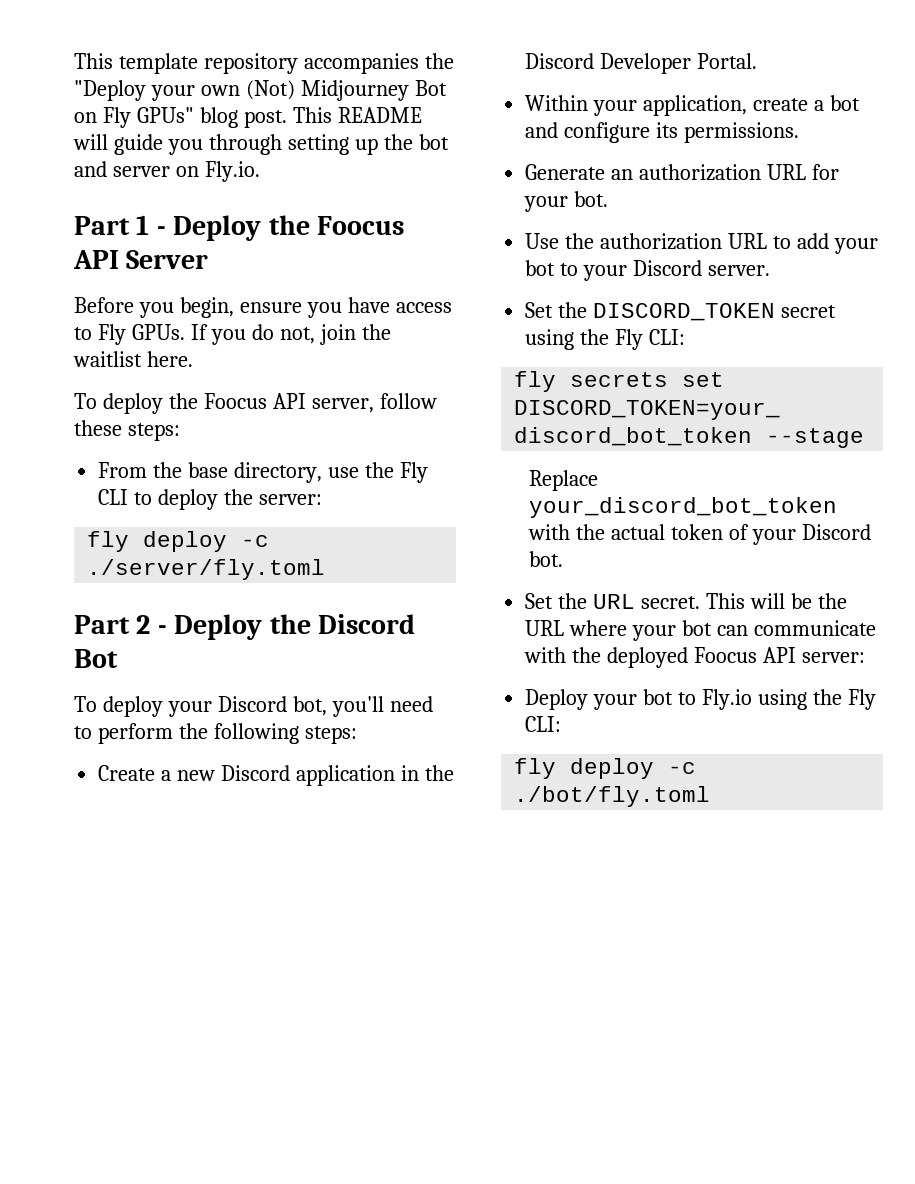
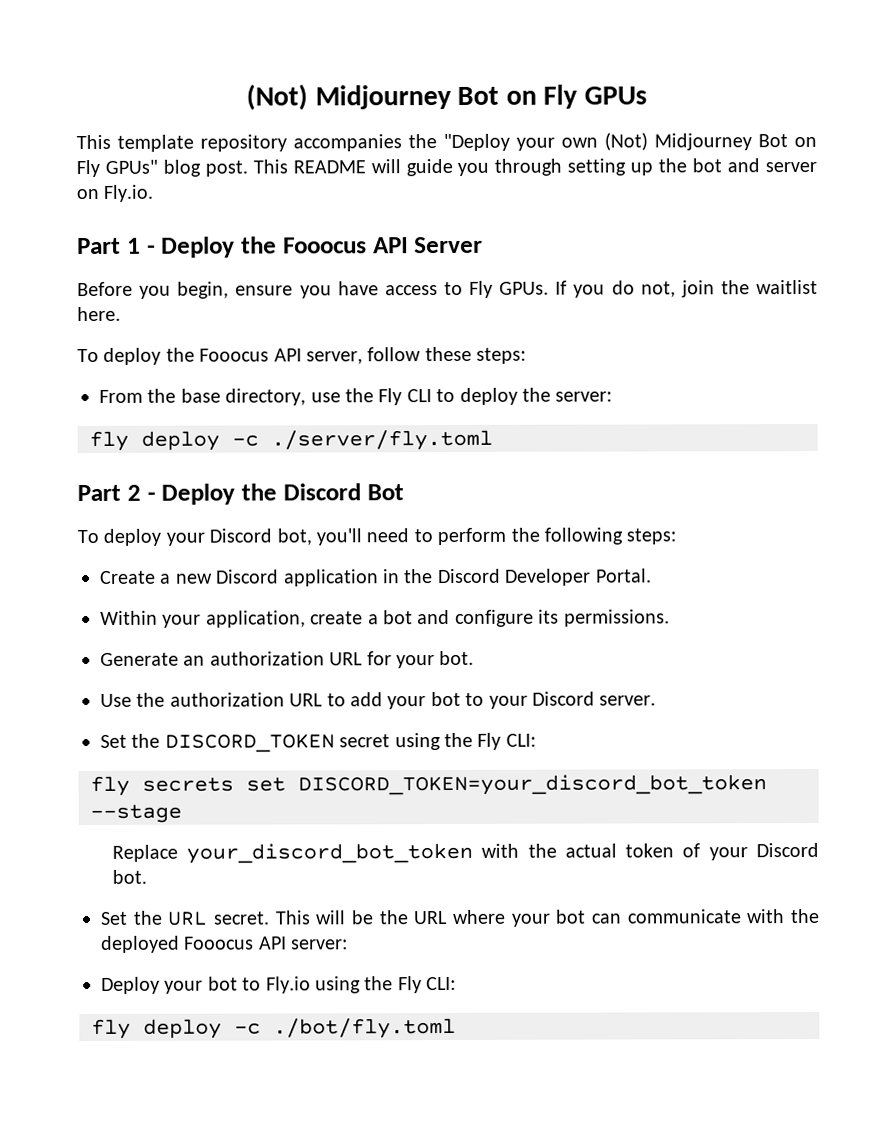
+ (Not) Midjourney Bot on Fly GPUs
- Part 1 - Deploy the Foocus API Server
+ Part 1 - Deploy the Fooocus API Server
- To deploy the Foocus API server, follow these steps:
+ To deploy the Fooocus API server, follow these steps:
- This will be the URL where your bot can communicate with the deployed Foocus API server:
+ This will be the URL where your bot can communicate with the deployed Fooocus API server:

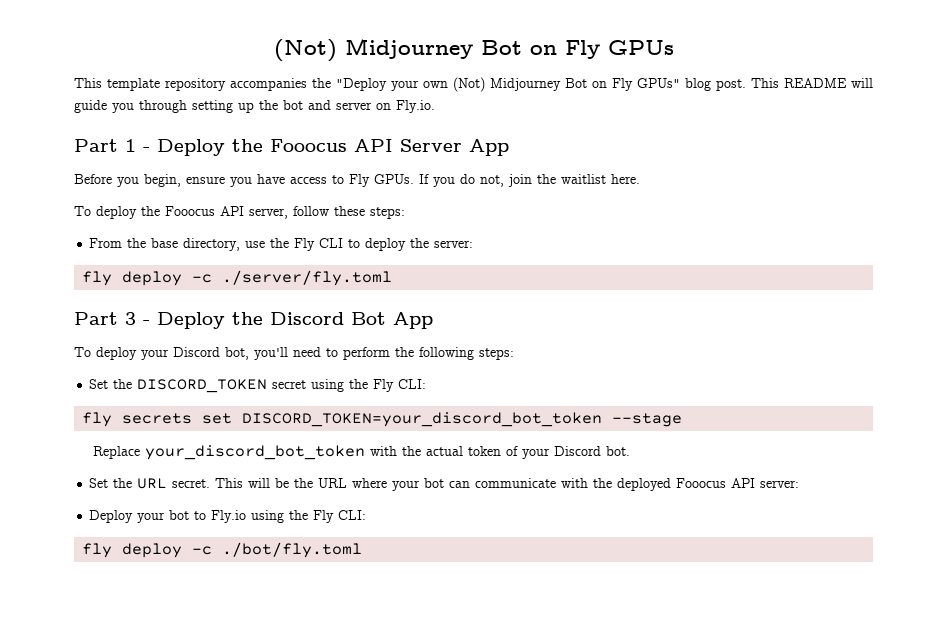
- Part 1 - Deploy the Fooocus API Server
+ Part 1 - Deploy the Fooocus API Server App
- Part 2 - Deploy the Discord Bot
+ Part 3 - Deploy the Discord Bot App
- Create a new Discord application in the Discord Developer Portal.
- Within your application, create a bot and configure its permissions.
- Generate an authorization URL for your bot.
- Use the authorization URL to add your bot to your Discord server.

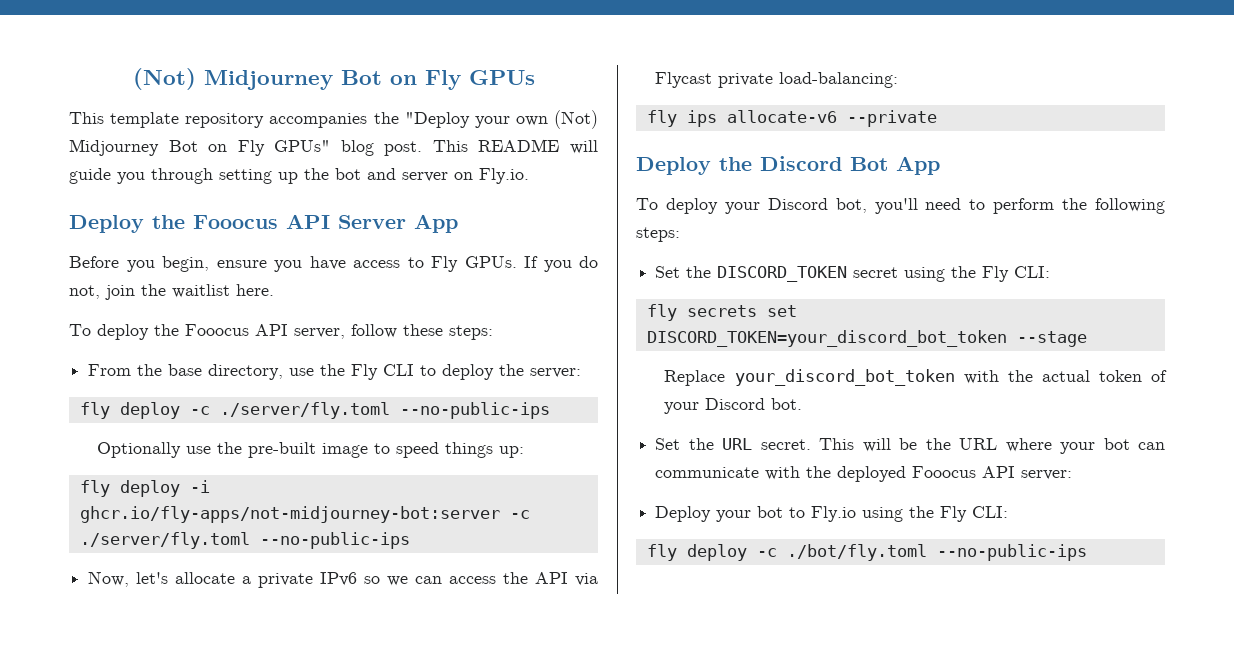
- Part 1 - Deploy the Fooocus API Server App
+ Deploy the Fooocus API Server App
- fly deploy -c ./server/fly.toml
- Part 3 - Deploy the Discord Bot App
+ fly deploy -c ./server/fly.toml --no-public-ips
+ Optionally use the pre-built image to speed things up:
+ fly deploy -i ghcr.io/fly-apps/not-midjourney-bot:server -c ./server/fly.toml --no-public-ips
+ Now, let's allocate a private IPv6 so we can access the API via Flycast private load-balancing:
+ fly ips allocate-v6 --private
+ Deploy the Discord Bot App
- fly deploy -c ./bot/fly.toml
+ fly deploy -c ./bot/fly.toml --no-public-ips

